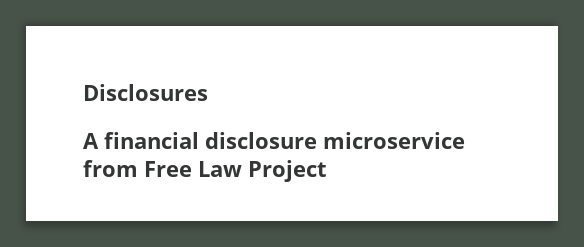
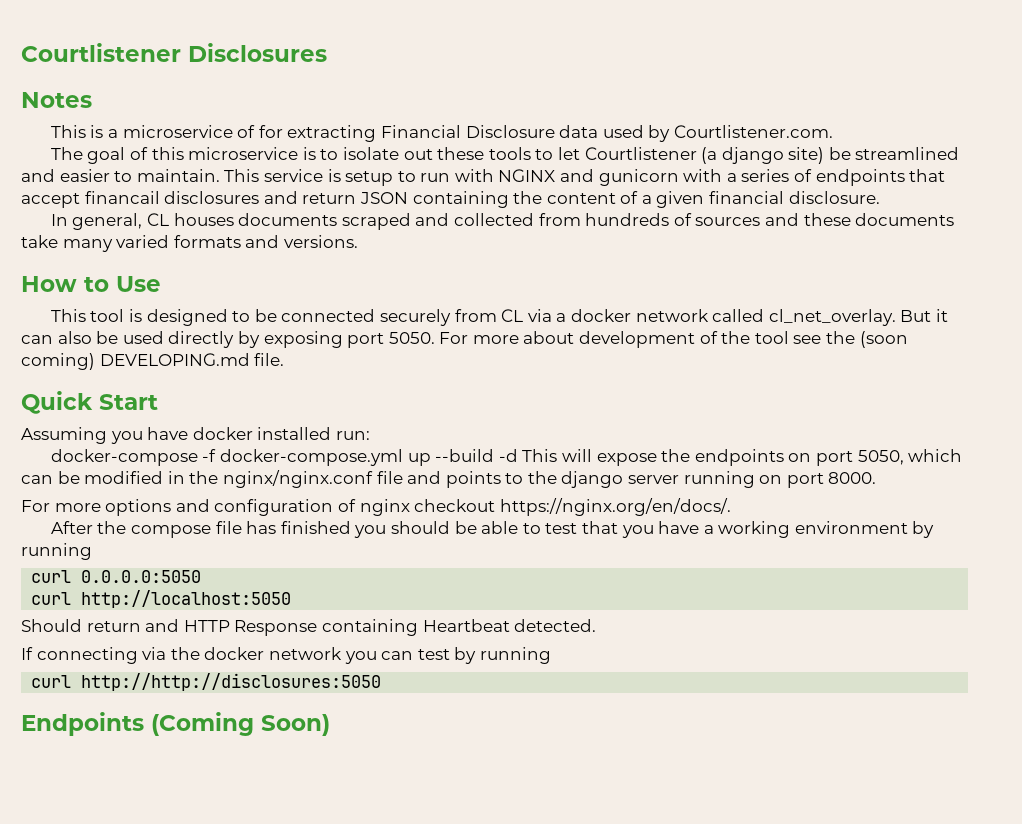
- Disclosures
+ Courtlistener Disclosures
- A financial disclosure microservice from Free Law Project
+ Notes
+ This is a microservice of for extracting Financial Disclosure data used by Courtlistener.com.
+ The goal of this microservice is to isolate out these tools to let Courtlistener (a django site) be streamlined and easier to maintain. This service is setup to run with NGINX and gunicorn with a series of endpoints that accept financail disclosures and return JSON containing the content of a given financial disclosure.
+ In general, CL houses documents scraped and collected from hundreds of sources and these documents take many varied formats and versions.
+ How to Use
+ This tool is designed to be connected securely from CL via a docker network called cl_net_overlay. But it can also be used directly by exposing port 5050. For more about development of the tool see the (soon coming) DEVELOPING.md file.
+ Quick Start
+ Assuming you have docker installed run:
+ docker-compose -f docker-compose.yml up --build -d This will expose the endpoints on port 5050, which can be modified in the nginx/nginx.conf file and points to the django server running on port 8000.
+ For more options and configuration of nginx checkout https://nginx.org/en/docs/.
+ After the compose file has finished you should be able to test that you have a working environment by running
+ curl 0.0.0.0:5050
+ curl http://localhost:5050
+ Should return and HTTP Response containing Heartbeat detected.
+ If connecting via the docker network you can test by running
+ curl http://http://disclosures:5050
+ Endpoints (Coming Soon)

